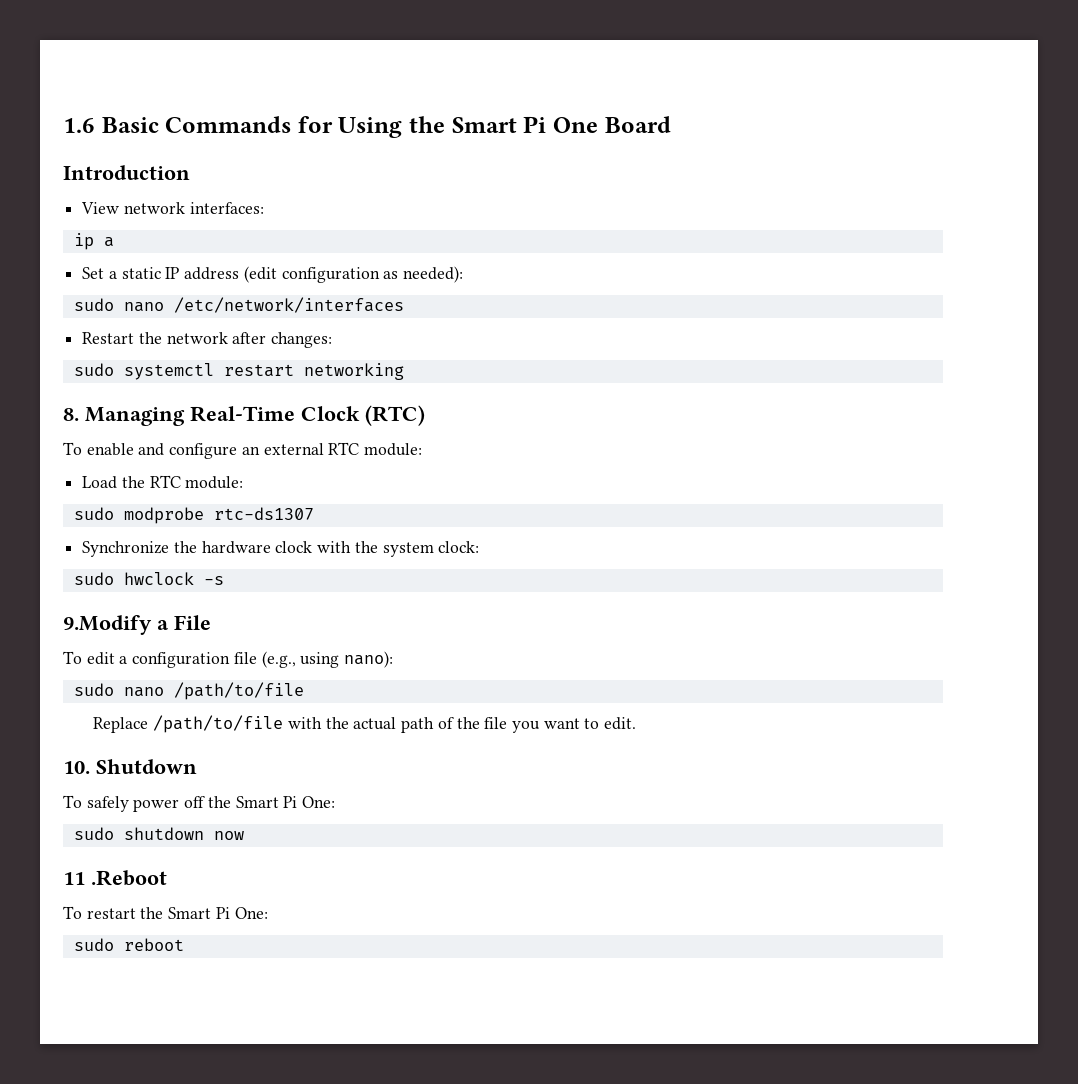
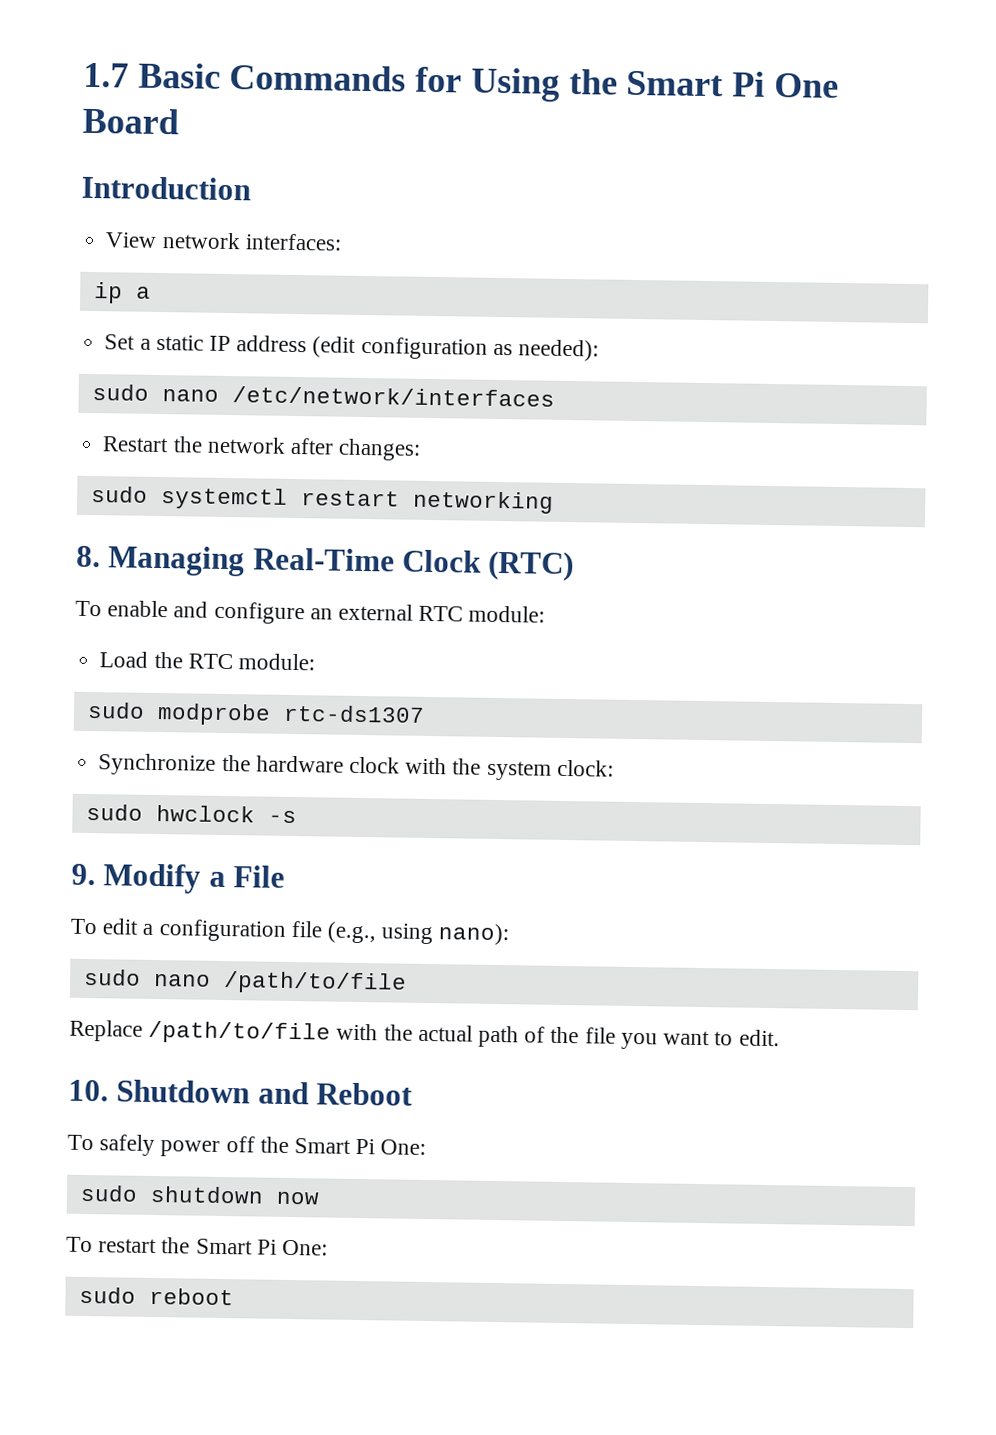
- 1.6 Basic Commands for Using the Smart Pi One Board
+ 1.7 Basic Commands for Using the Smart Pi One Board
- 9.Modify a File
+ 9. Modify a File
- 10. Shutdown
+ 10. Shutdown and Reboot
- 11 .Reboot

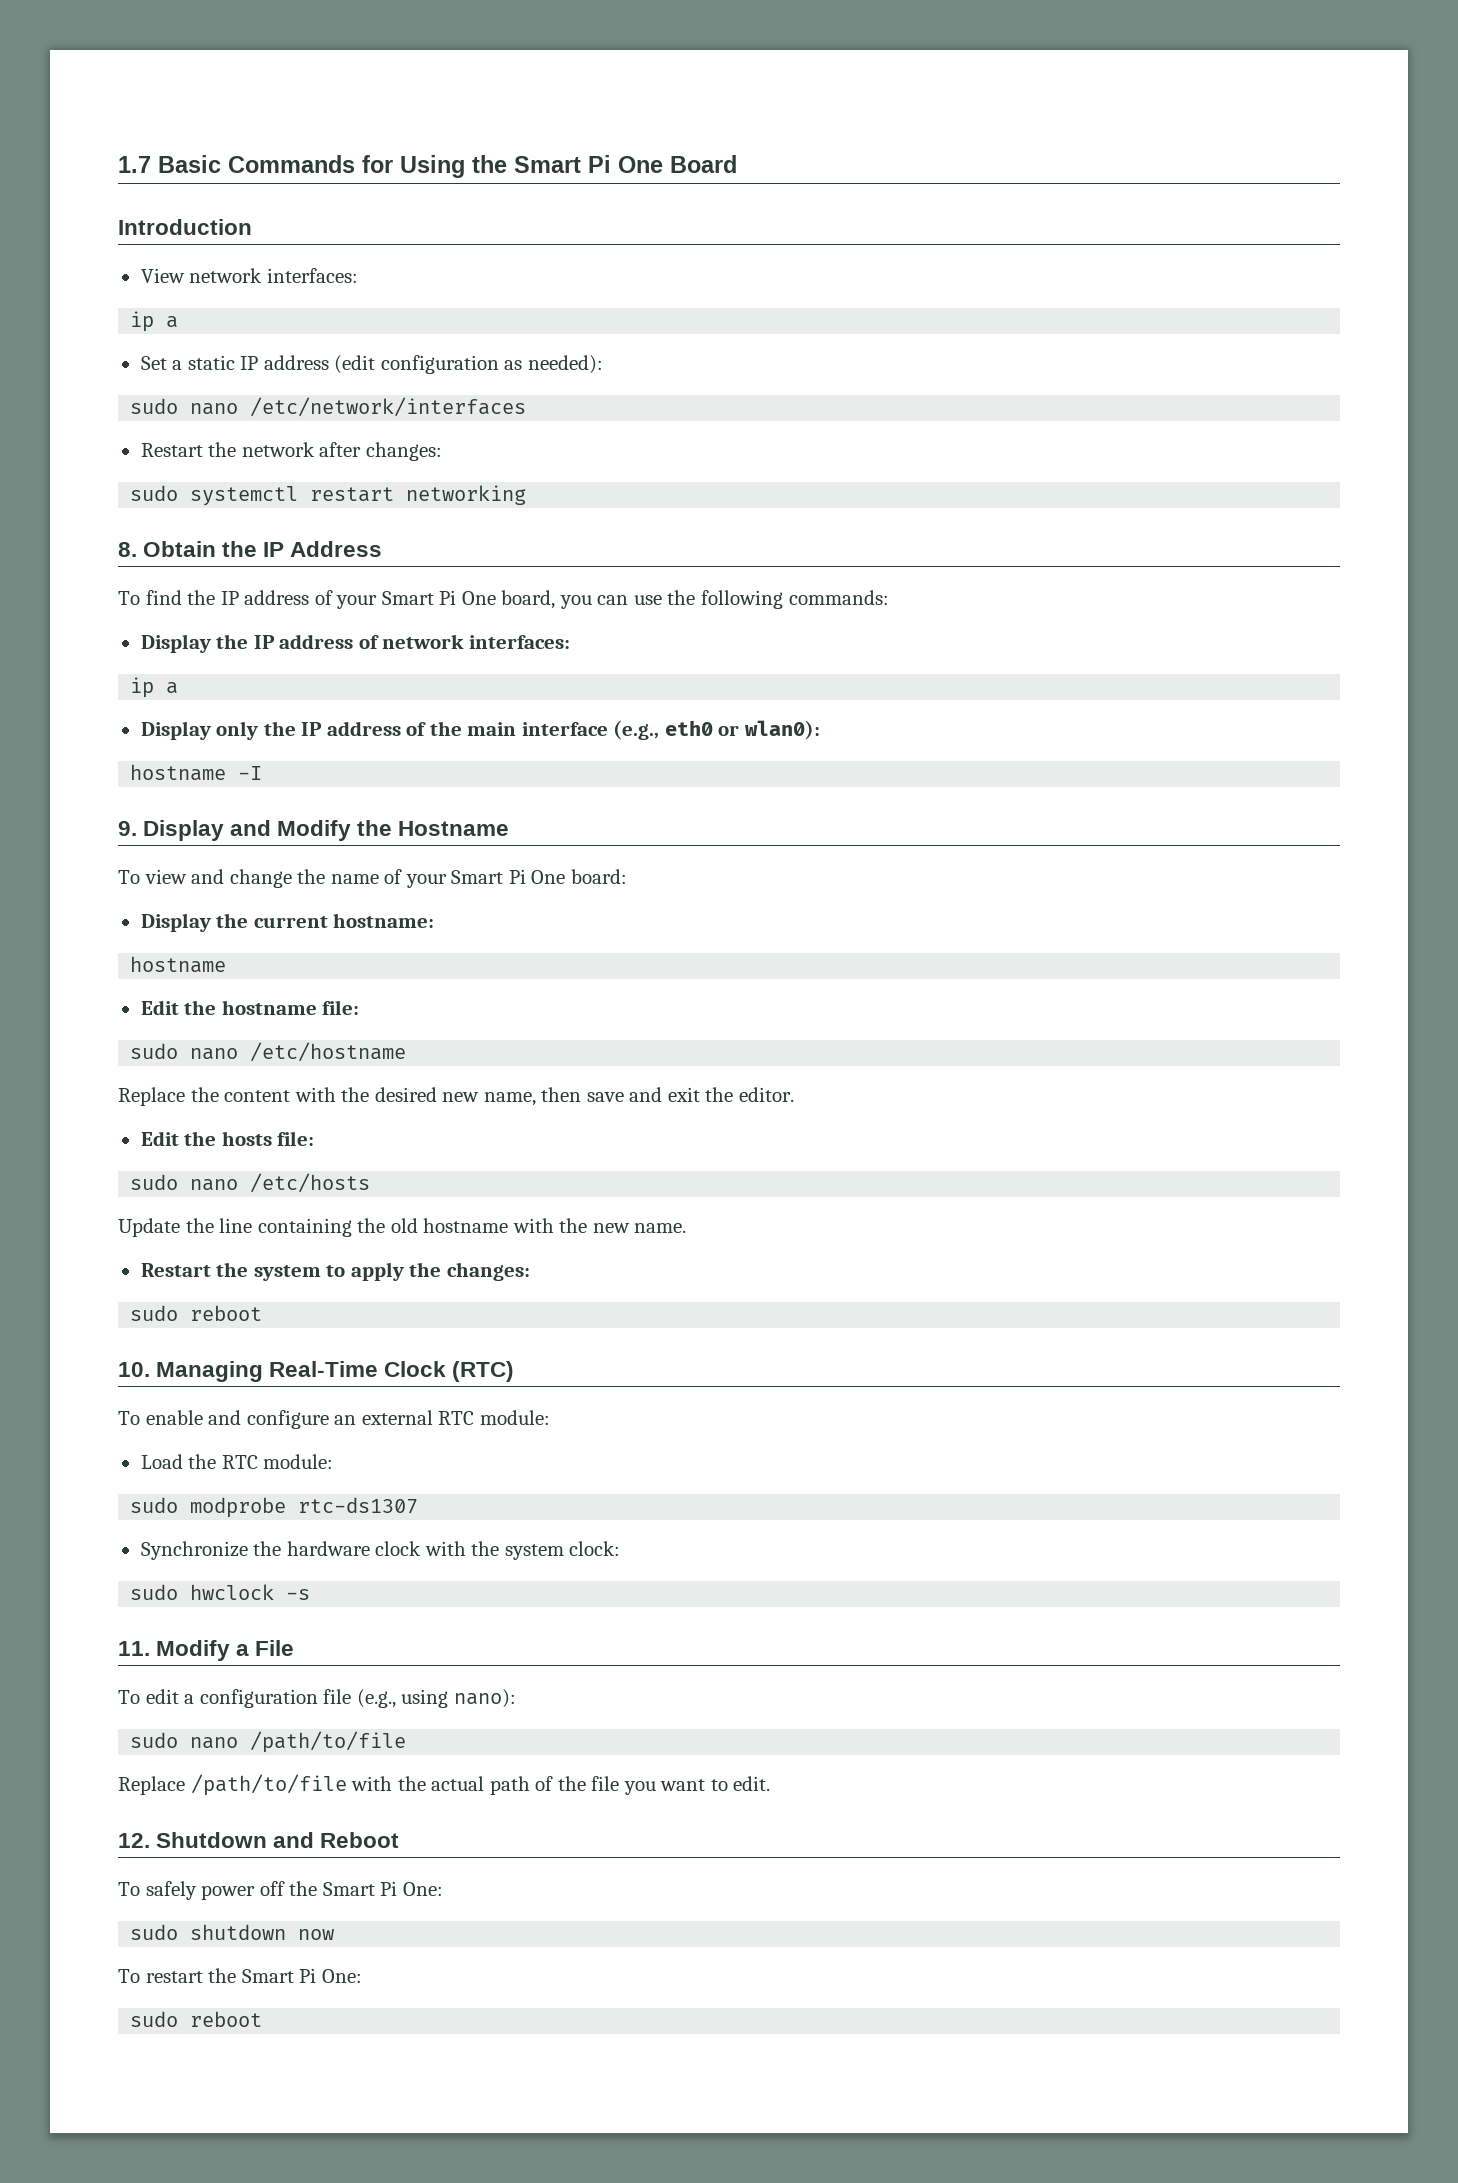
- 8. Managing Real-Time Clock (RTC)
+ 8. Obtain the IP Address
+ To find the IP address of your Smart Pi One board, you can use the following commands:
+ Display the IP address of network interfaces:
+ ip a
+ Display only the IP address of the main interface (e.g., eth0 or wlan0):
+ hostname -I
+ 9. Display and Modify the Hostname
+ To view and change the name of your Smart Pi One board:
+ Display the current hostname:
+ hostname
+ Edit the hostname file:
+ sudo nano /etc/hostname
+ Replace the content with the desired new name, then save and exit the editor.
+ Edit the hosts file:
+ sudo nano /etc/hosts
+ Update the line containing the old hostname with the new name.
+ Restart the system to apply the changes:
+ sudo reboot
+ 10. Managing Real-Time Clock (RTC)
- 9. Modify a File
+ 11. Modify a File
- 10. Shutdown and Reboot
+ 12. Shutdown and Reboot

